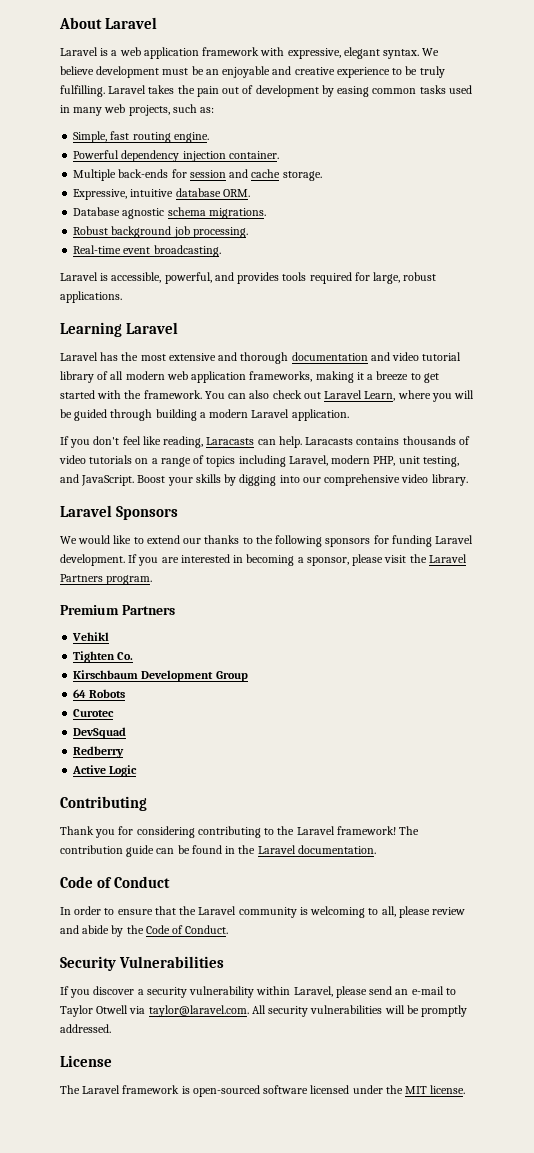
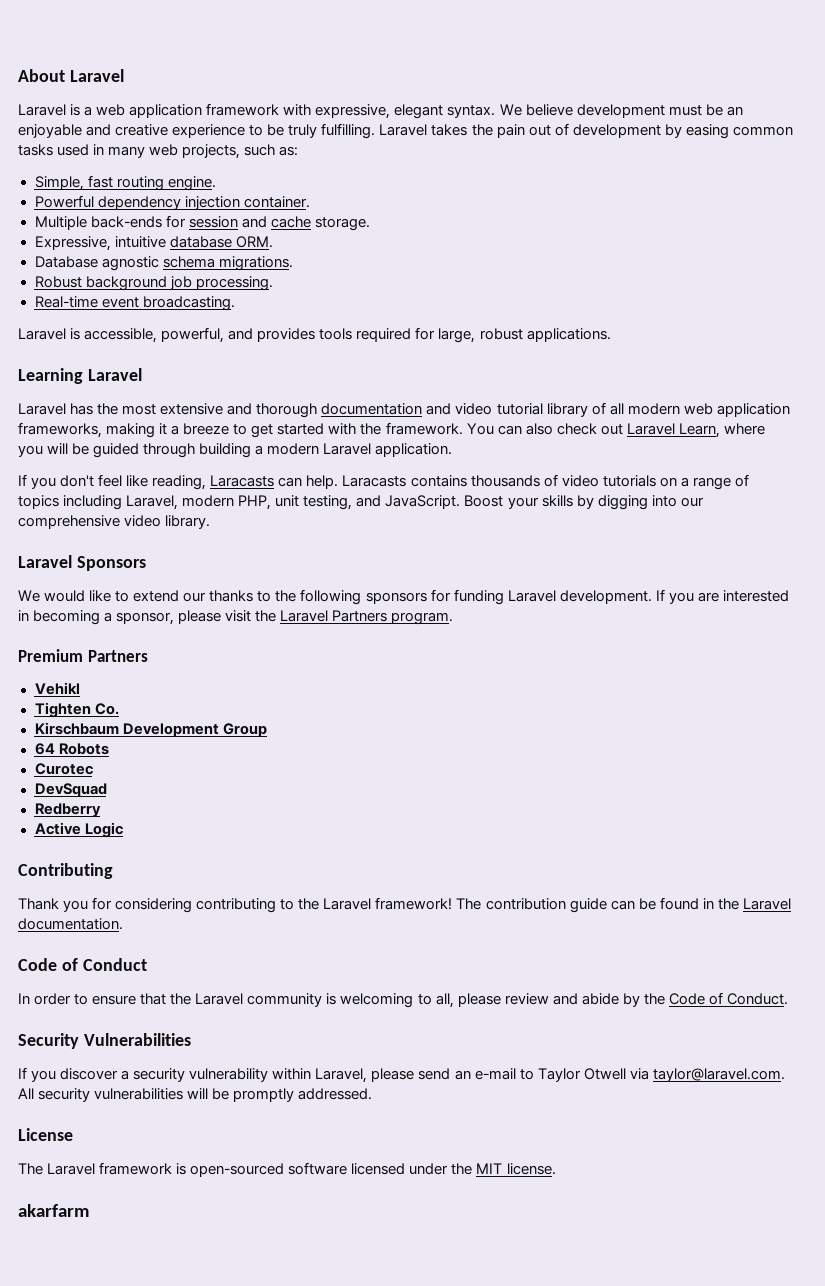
+ akarfarm

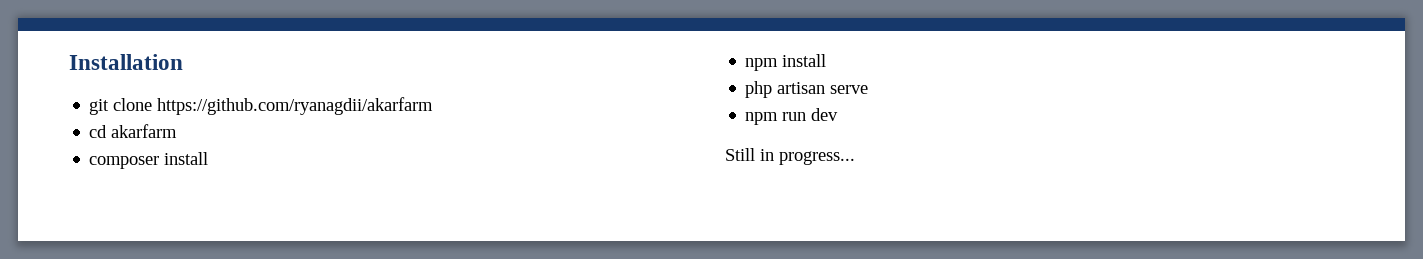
- About Laravel
- Laravel is a web application framework with expressive, elegant syntax. We believe development must be an enjoyable and creative experience to be truly fulfilling. Laravel takes the pain out of development by easing common tasks used in many web projects, such as:
- Simple, fast routing engine.
- Powerful dependency injection container.
- Multiple back-ends for session and cache storage.
- Expressive, intuitive database ORM.
- Database agnostic schema migrations.
- Robust background job processing.
- Real-time event broadcasting.
- Laravel is accessible, powerful, and provides tools required for large, robust applications.
- Learning Laravel
- Laravel has the most extensive and thorough documentation and video tutorial library of all modern web application frameworks, making it a breeze to get started with the framework. You can also check out Laravel Learn, where you will be guided through building a modern Laravel application.
- If you don't feel like reading, Laracasts can help. Laracasts contains thousands of video tutorials on a range of topics including Laravel, modern PHP, unit testing, and JavaScript. Boost your skills by digging into our comprehensive video library.
- Laravel Sponsors
- We would like to extend our thanks to the following sponsors for funding Laravel development. If you are interested in becoming a sponsor, please visit the Laravel Partners program.
- Premium Partners
- Vehikl
- Tighten Co.
- Kirschbaum Development Group
- 64 Robots
- Curotec
- DevSquad
- Redberry
- Active Logic
- Contributing
- Thank you for considering contributing to the Laravel framework! The contribution guide can be found in the Laravel documentation.
- Code of Conduct
- In order to ensure that the Laravel community is welcoming to all, please review and abide by the Code of Conduct.
- Security Vulnerabilities
- If you discover a security vulnerability within Laravel, please send an e-mail to Taylor Otwell via taylor@laravel.com. All security vulnerabilities will be promptly addressed.
- License
- The Laravel framework is open-sourced software licensed under the MIT license.
- akarfarm
+ Installation
+ git clone https://github.com/ryanagdii/akarfarm
+ cd akarfarm
+ composer install
+ npm install
+ php artisan serve
+ npm run dev
+ Still in progress...

